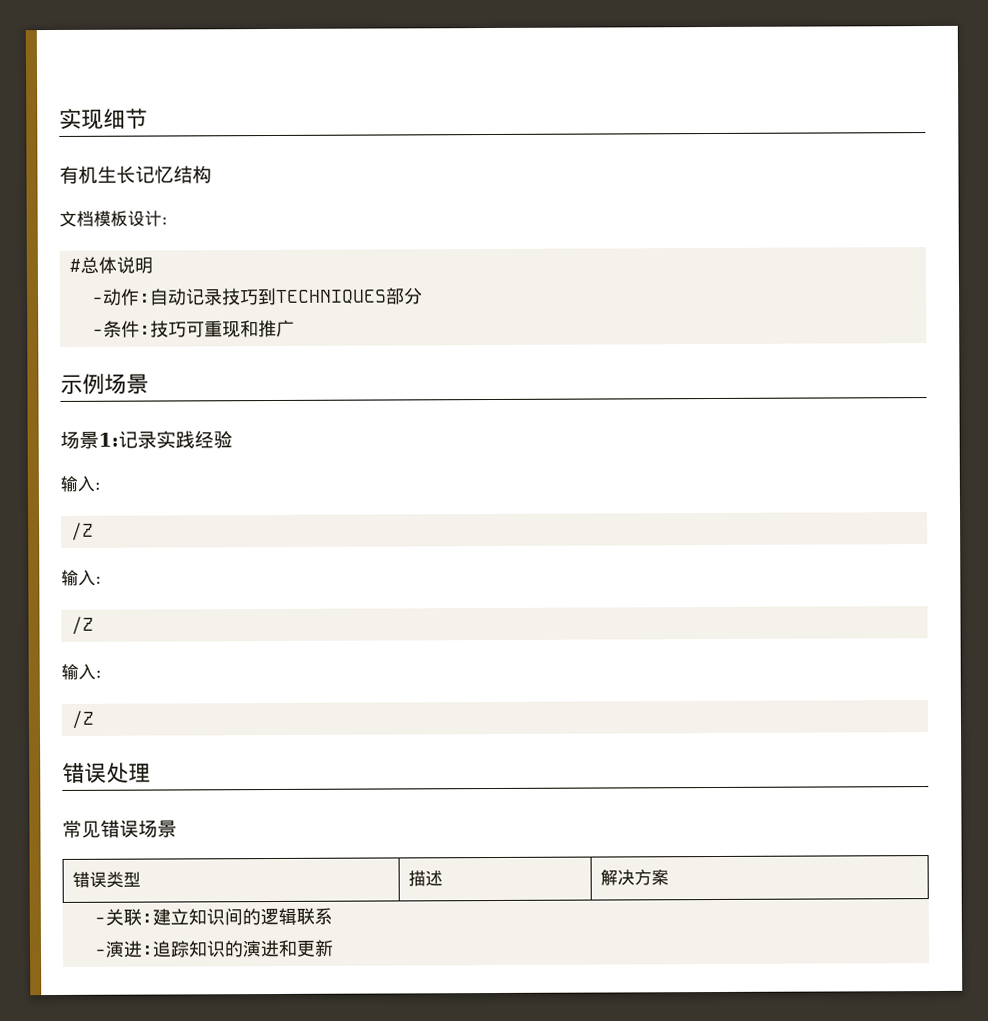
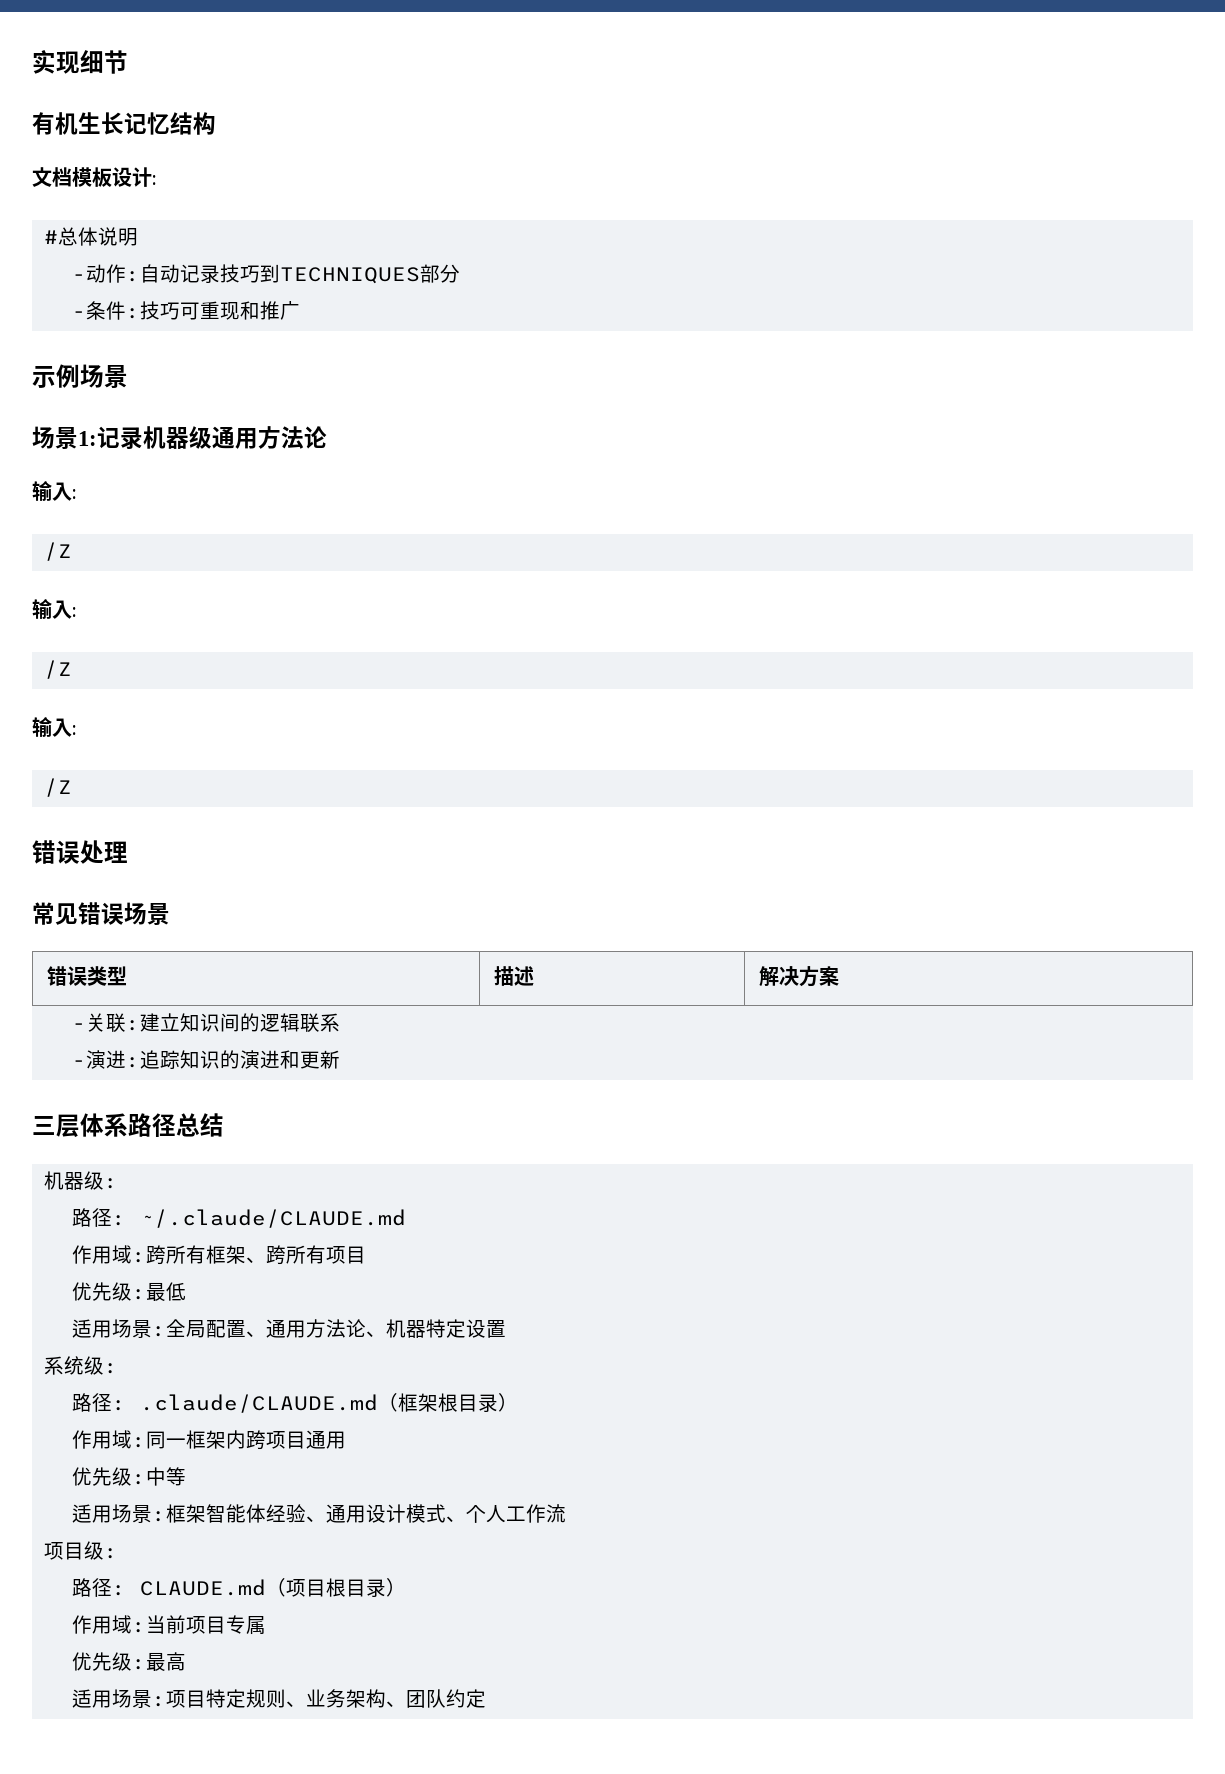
- 场景1:记录实践经验
+ 场景1:记录机器级通用方法论
+ 三层体系路径总结
+ 机器级:
+ 路径: ~/.claude/CLAUDE.md
+ 作用域:跨所有框架、跨所有项目
+ 优先级:最低
+ 适用场景:全局配置、通用方法论、机器特定设置
+ 系统级:
+ 路径: .claude/CLAUDE.md（框架根目录）
+ 作用域:同一框架内跨项目通用
+ 优先级:中等
+ 适用场景:框架智能体经验、通用设计模式、个人工作流
+ 项目级:
+ 路径: CLAUDE.md（项目根目录）
+ 作用域:当前项目专属
+ 优先级:最高
+ 适用场景:项目特定规则、业务架构、团队约定

